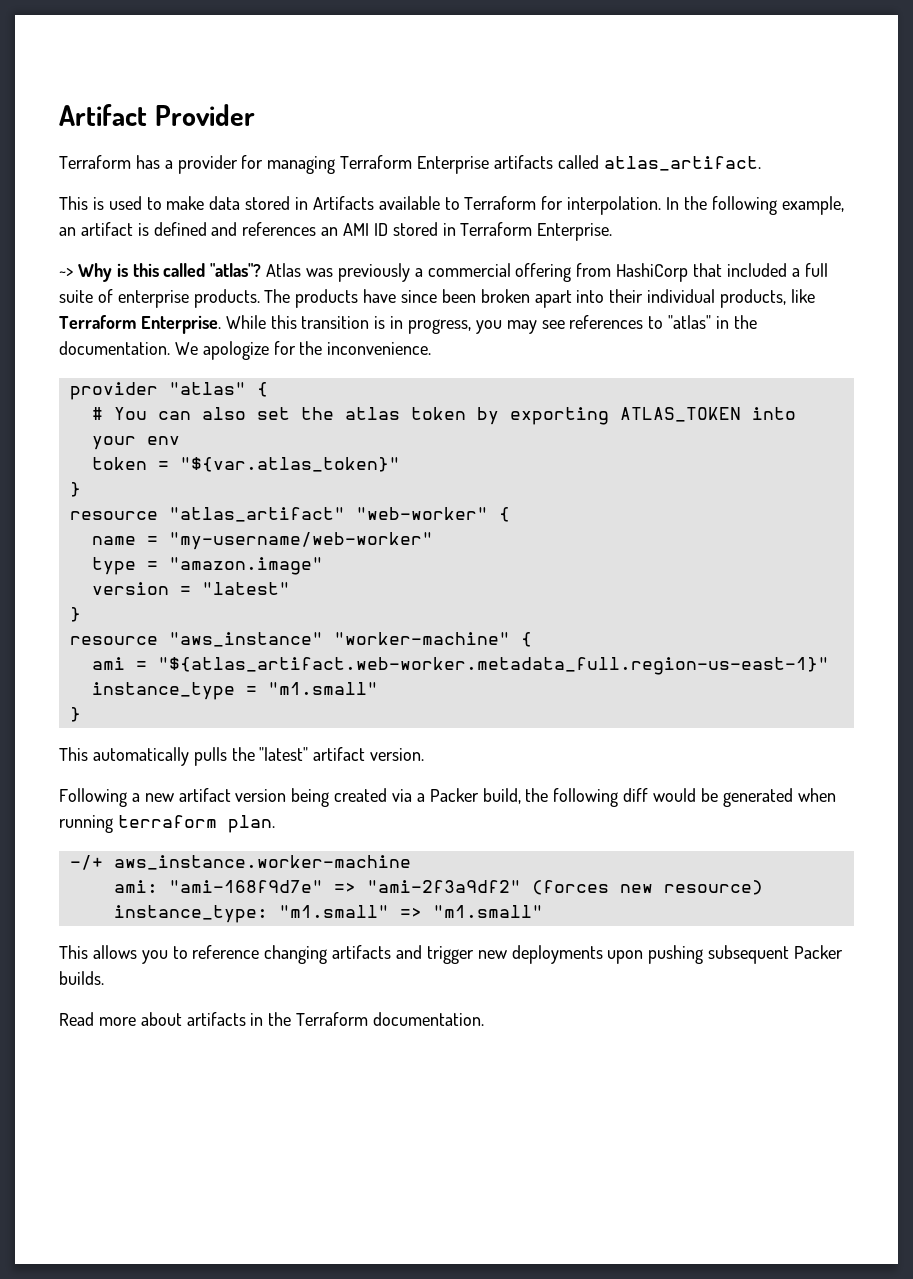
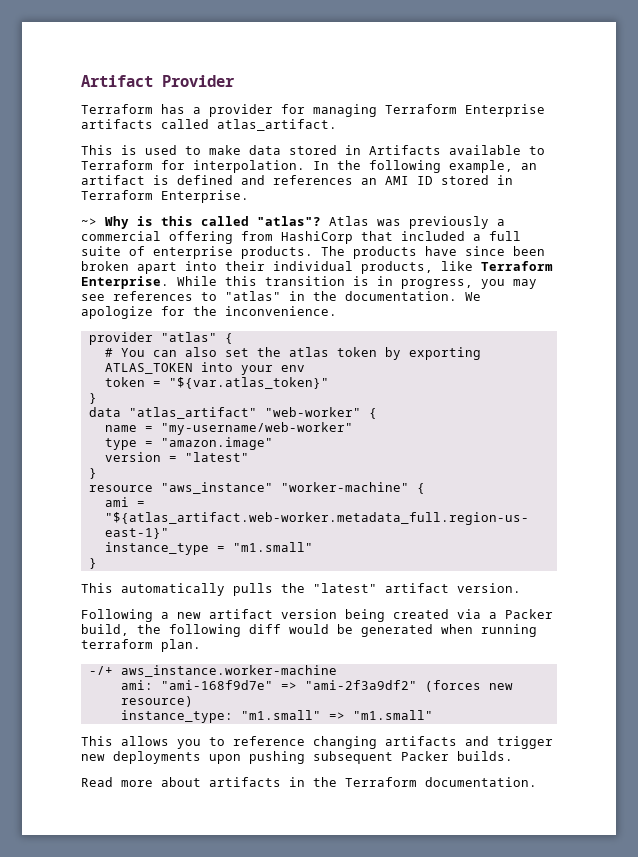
- resource "atlas_artifact" "web-worker" {
+ data "atlas_artifact" "web-worker" {

